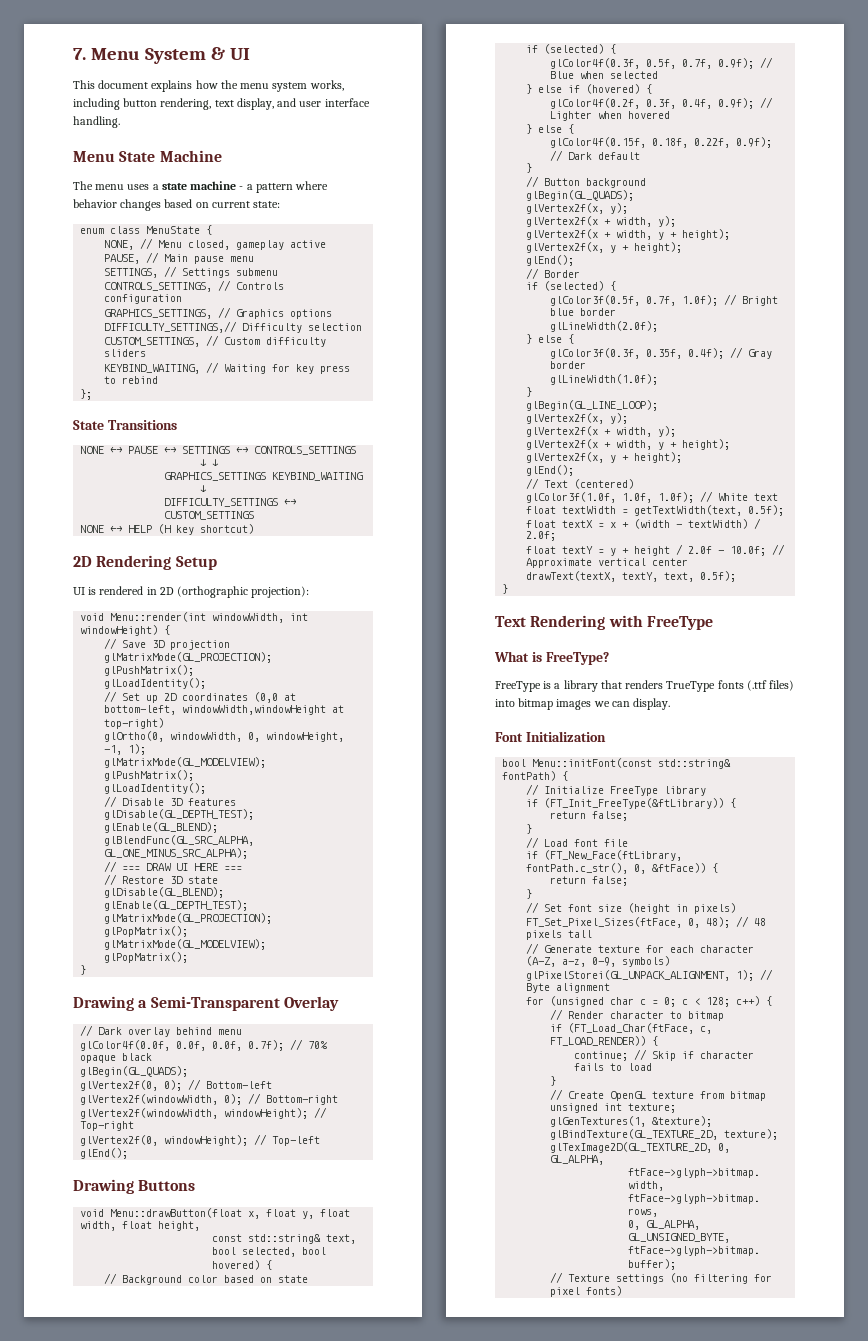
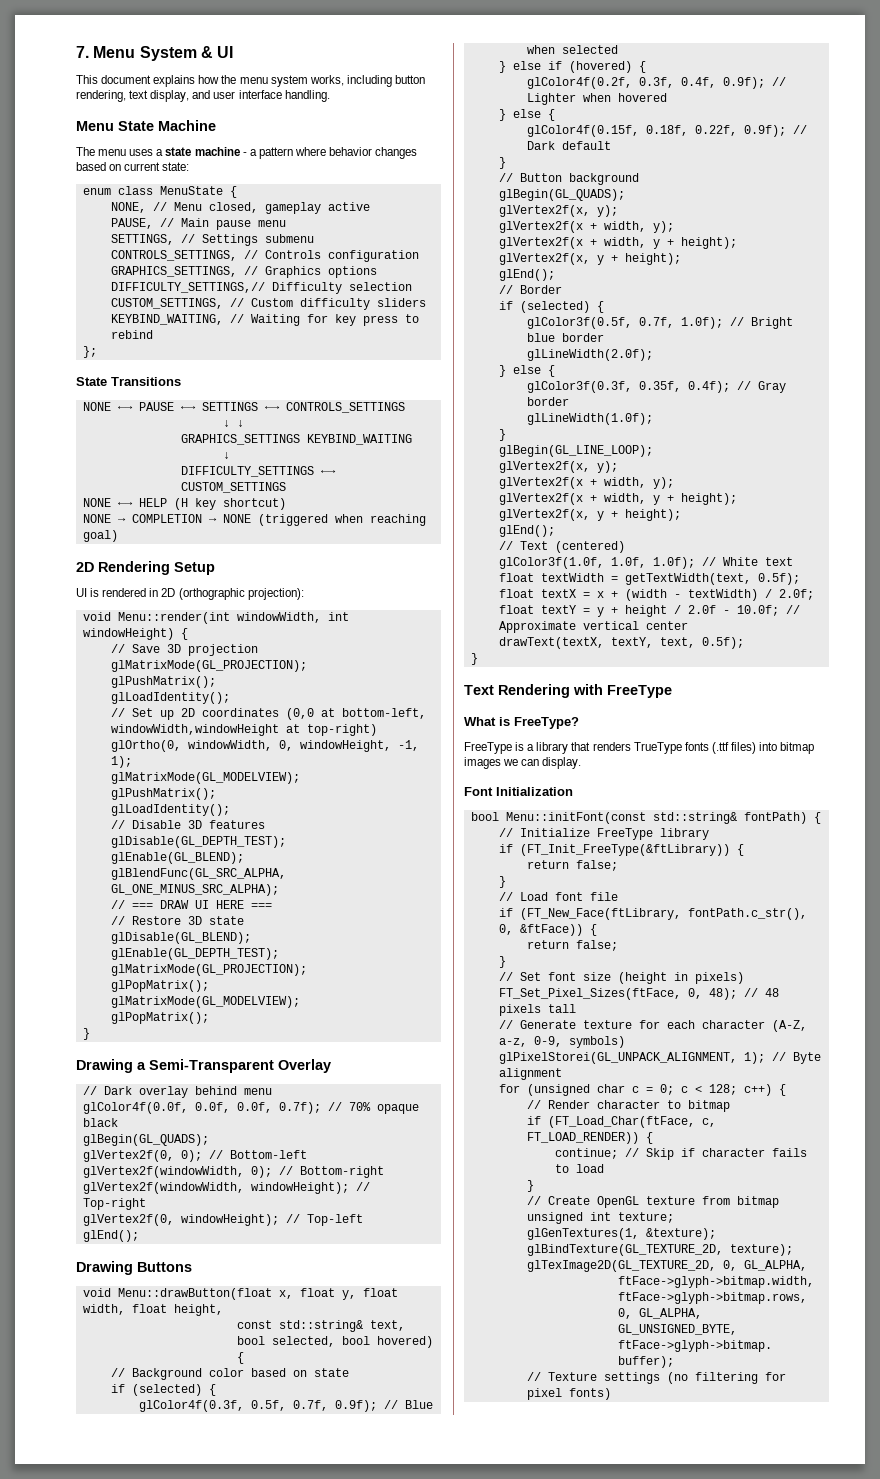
+ NONE → COMPLETION → NONE (triggered when reaching goal)

